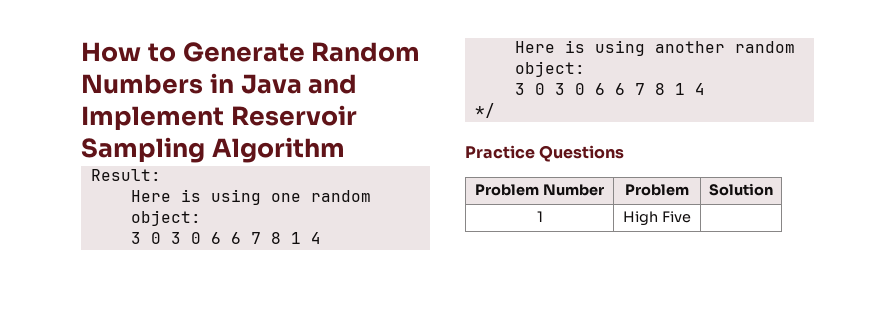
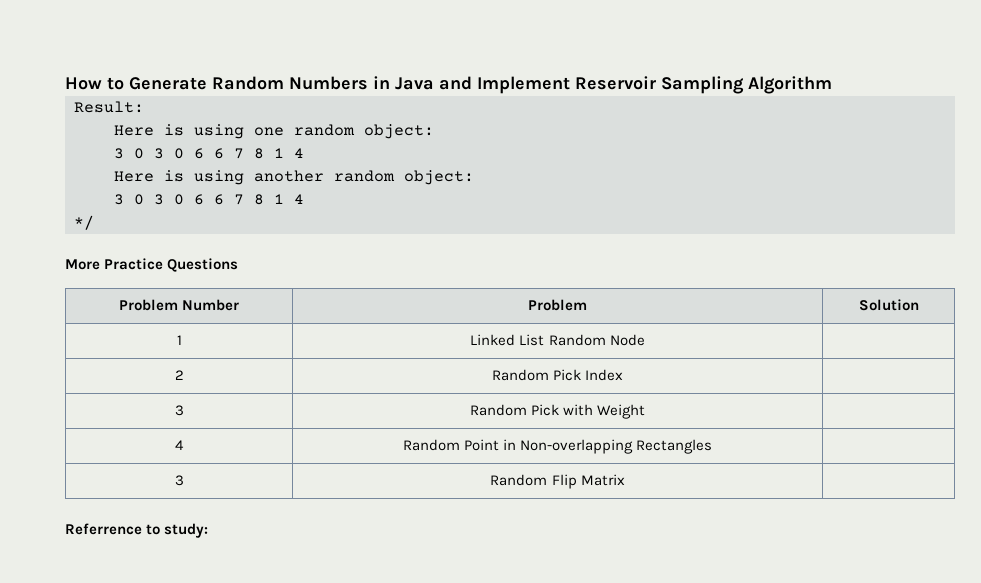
- Practice Questions
+ More Practice Questions
- 1 | High Five |
+ 1 | Linked List Random Node |
+ 2 | Random Pick Index |
+ 3 | Random Pick with Weight |
+ 4 | Random Point in Non-overlapping Rectangles |
+ 3 | Random Flip Matrix |
+ Referrence to study:

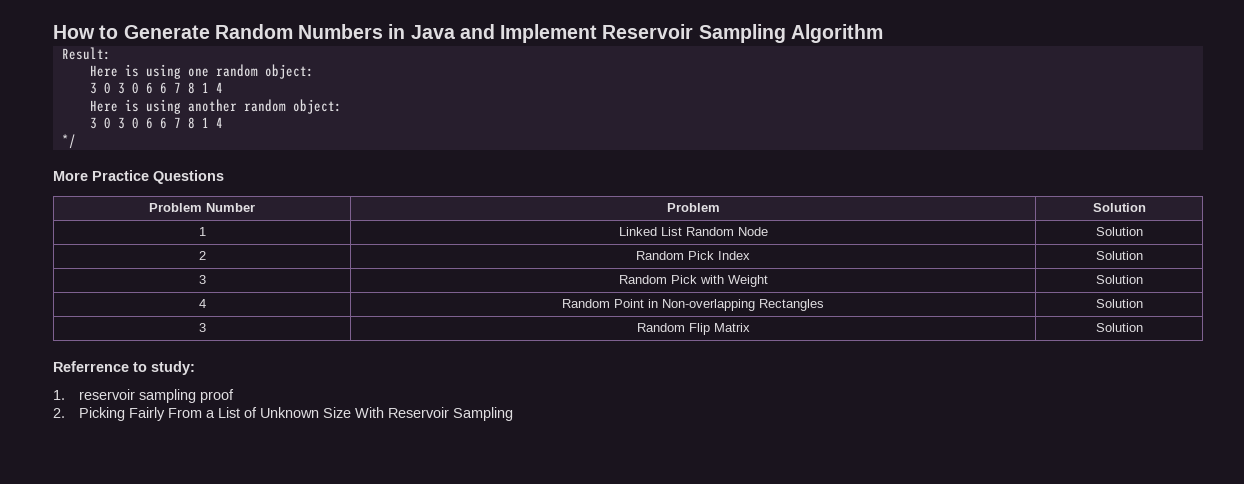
- 1 | Linked List Random Node |
+ 1 | Linked List Random Node | Solution
- 2 | Random Pick Index |
+ 2 | Random Pick Index | Solution
- 3 | Random Pick with Weight |
+ 3 | Random Pick with Weight | Solution
- 4 | Random Point in Non-overlapping Rectangles |
+ 4 | Random Point in Non-overlapping Rectangles | Solution
- 3 | Random Flip Matrix |
+ 3 | Random Flip Matrix | Solution
+ 1. reservoir sampling proof
+ 2. Picking Fairly From a List of Unknown Size With Reservoir Sampling

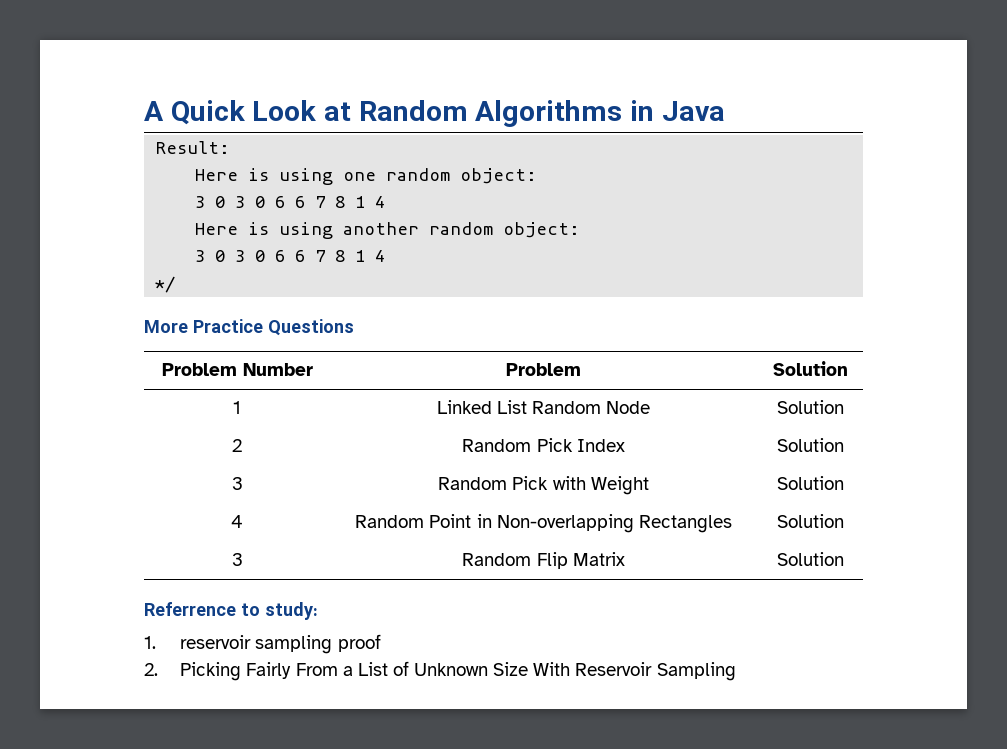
- How to Generate Random Numbers in Java and Implement Reservoir Sampling Algorithm
+ A Quick Look at Random Algorithms in Java

